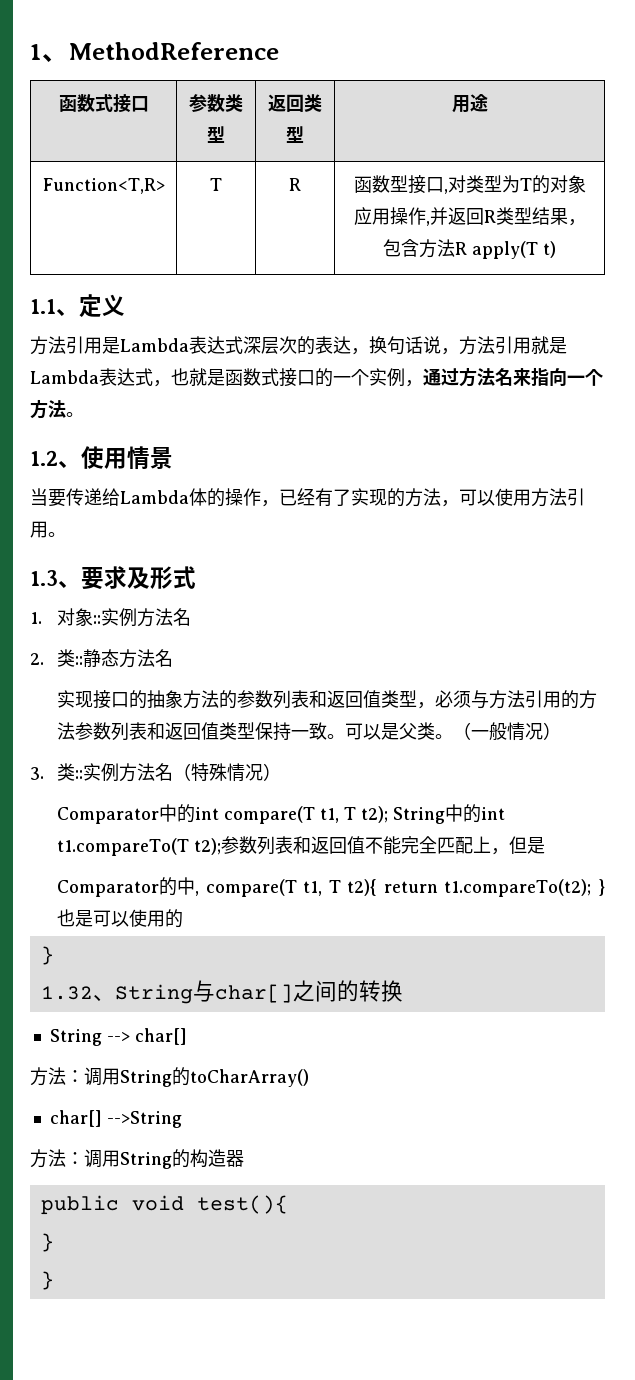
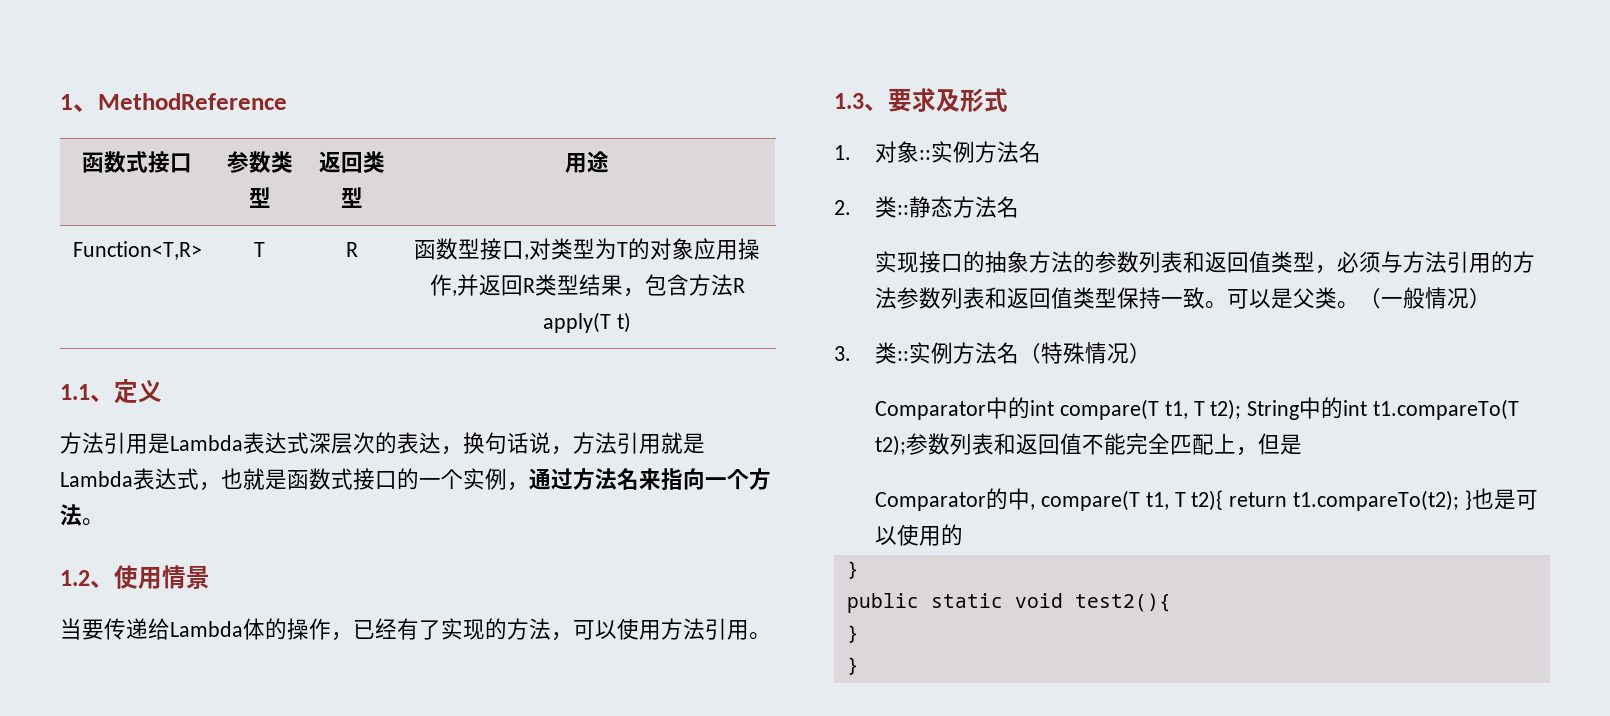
- 1.32、String与char[]之间的转换
- String --> char[]
- 方法：调用String的toCharArray()
- char[] -->String
- 方法：调用String的构造器
- public void test(){
+ public static void test2(){

